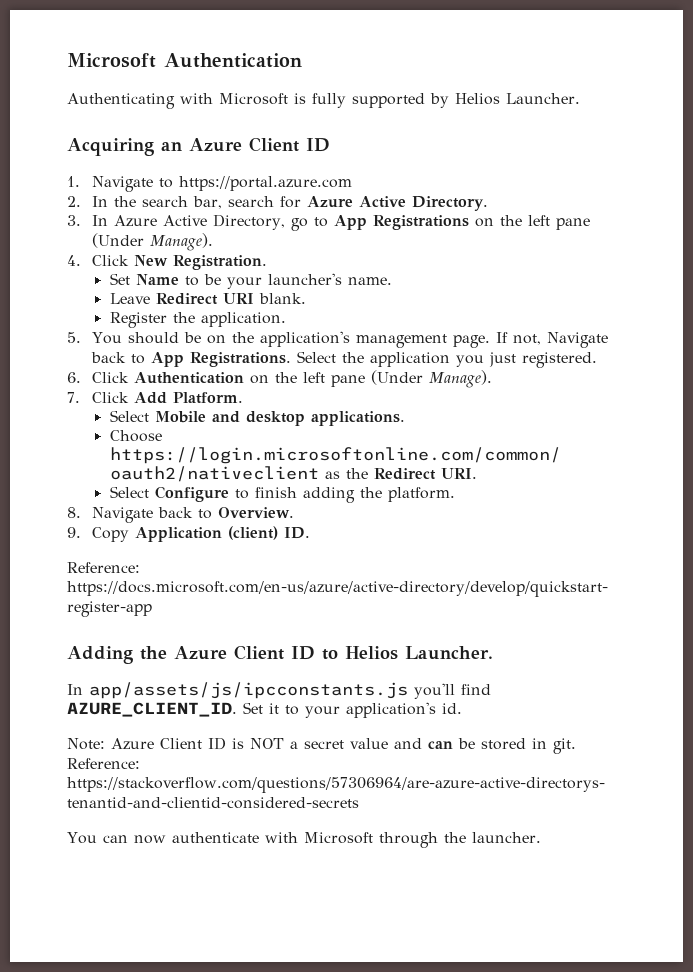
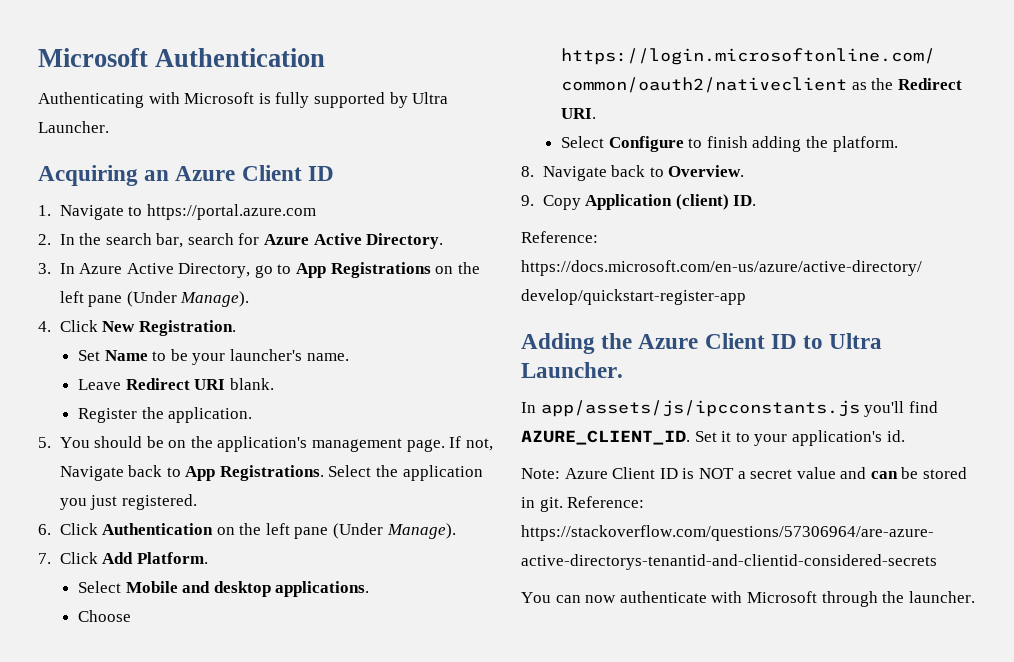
- Authenticating with Microsoft is fully supported by Helios Launcher.
+ Authenticating with Microsoft is fully supported by Ultra Launcher.
- Adding the Azure Client ID to Helios Launcher.
+ Adding the Azure Client ID to Ultra Launcher.

